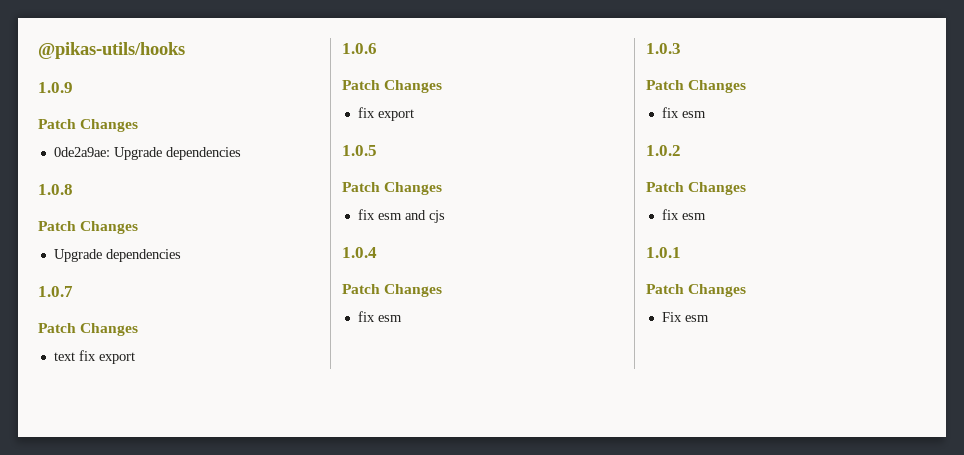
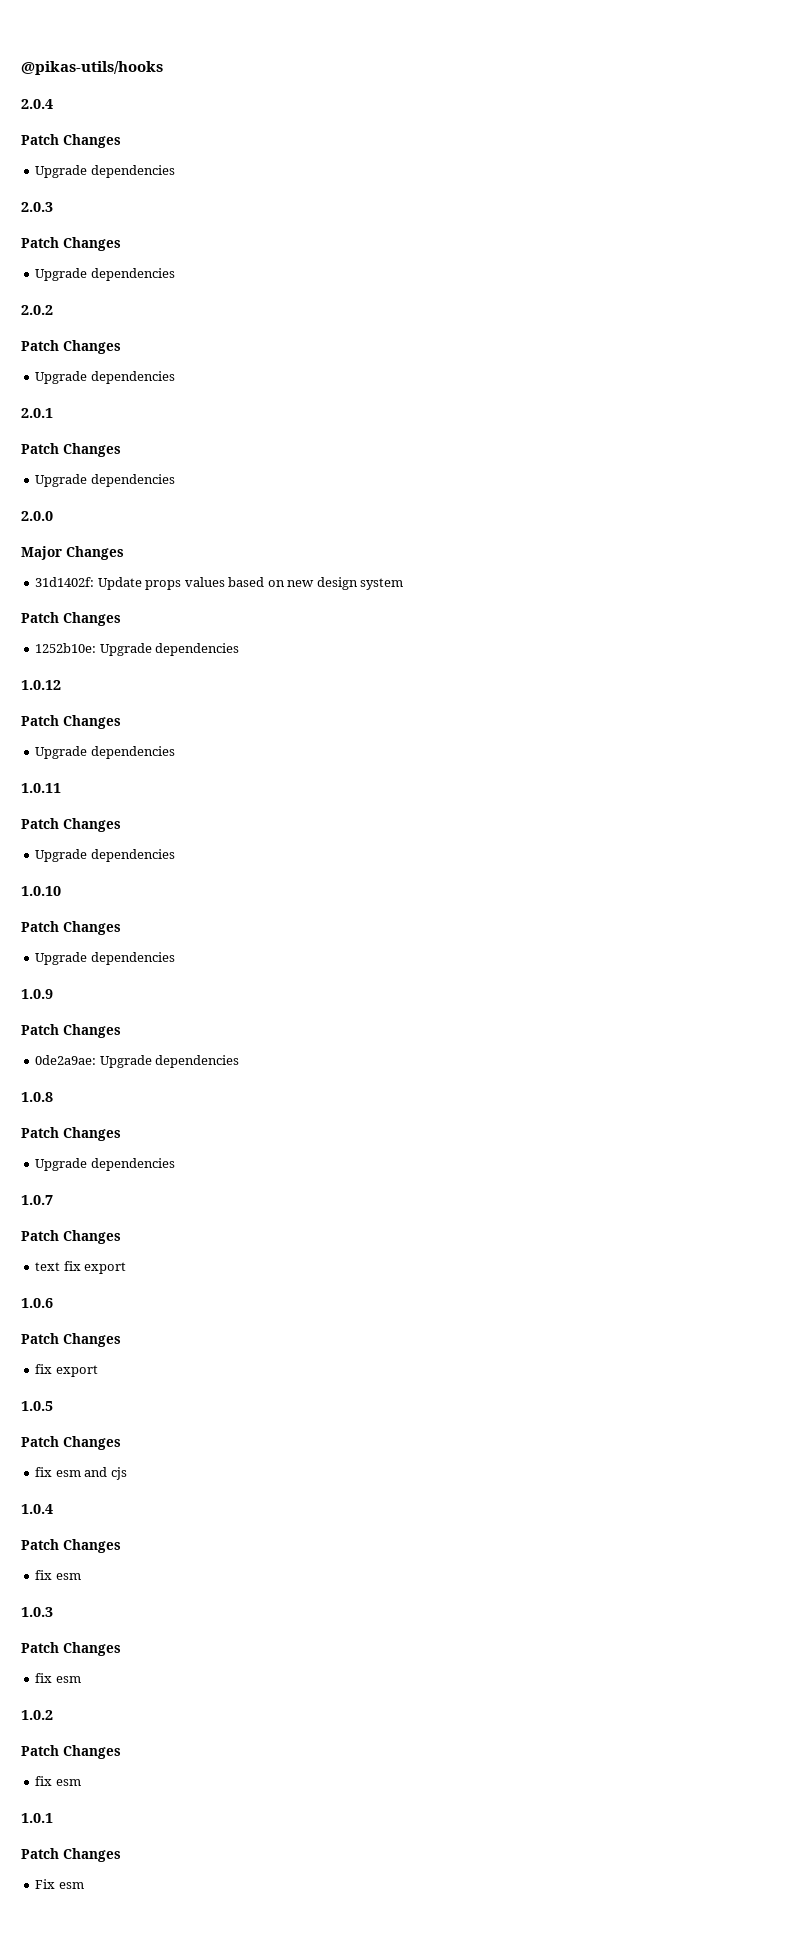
+ 2.0.4
+ Patch Changes
+ Upgrade dependencies
+ 2.0.3
+ Patch Changes
+ Upgrade dependencies
+ 2.0.2
+ Patch Changes
+ Upgrade dependencies
+ 2.0.1
+ Patch Changes
+ Upgrade dependencies
+ 2.0.0
+ Major Changes
+ 31d1402f: Update props values based on new design system
+ Patch Changes
+ 1252b10e: Upgrade dependencies
+ 1.0.12
+ Patch Changes
+ Upgrade dependencies
+ 1.0.11
+ Patch Changes
+ Upgrade dependencies
+ 1.0.10
+ Patch Changes
+ Upgrade dependencies

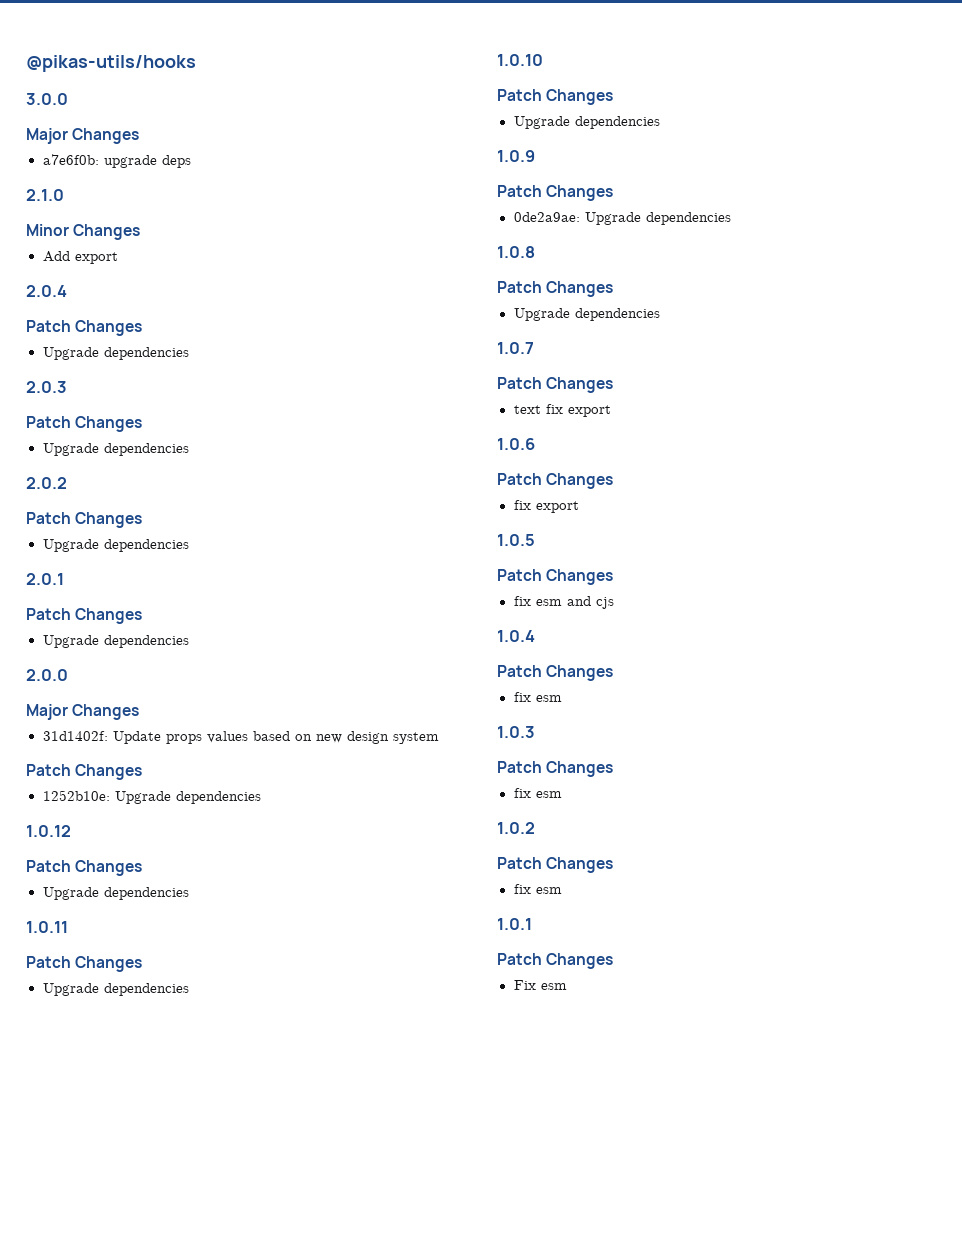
+ 3.0.0
+ Major Changes
+ a7e6f0b: upgrade deps
+ 2.1.0
+ Minor Changes
+ Add export

